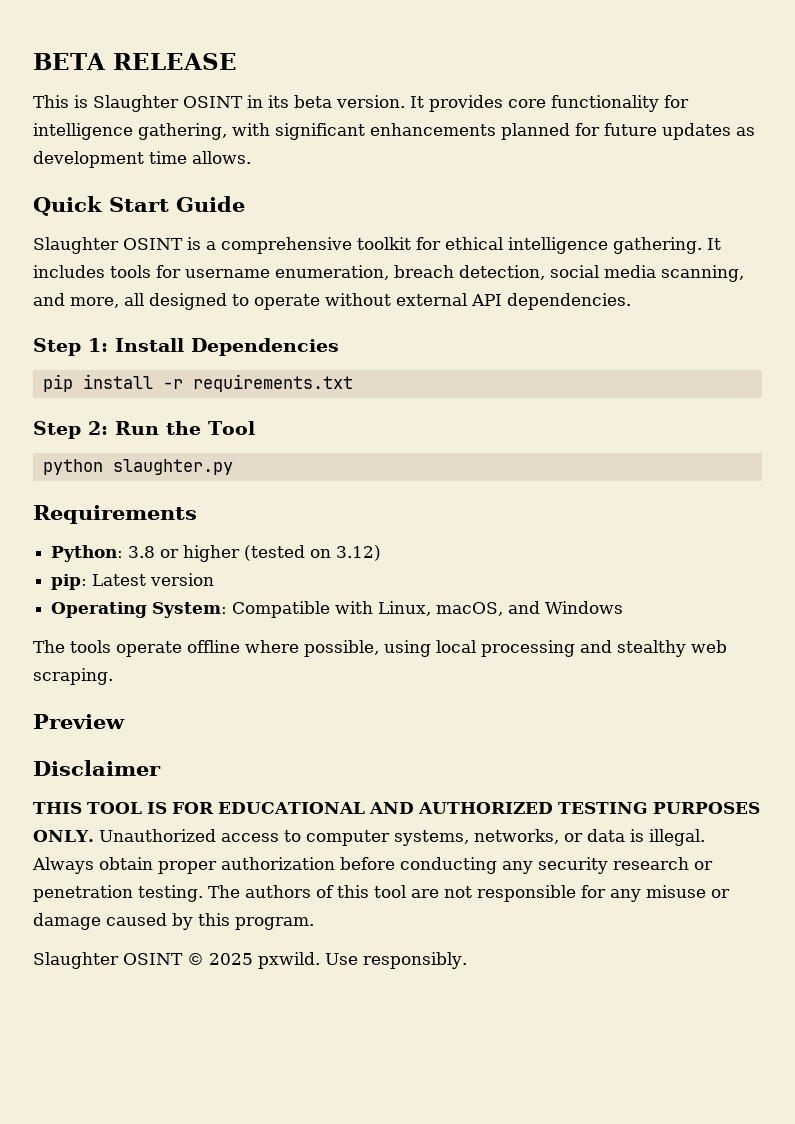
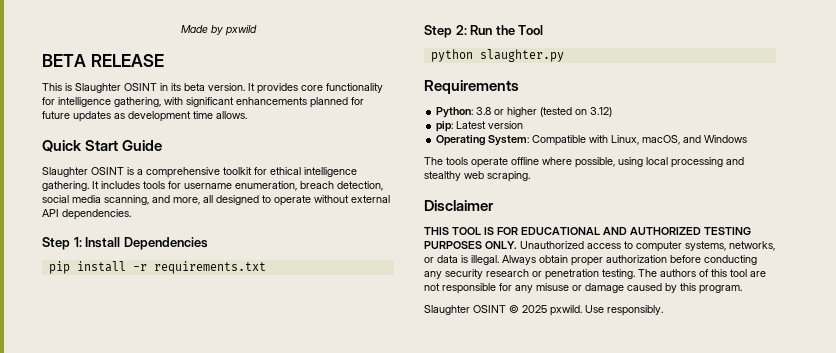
+ Made by pxwild
- Preview

